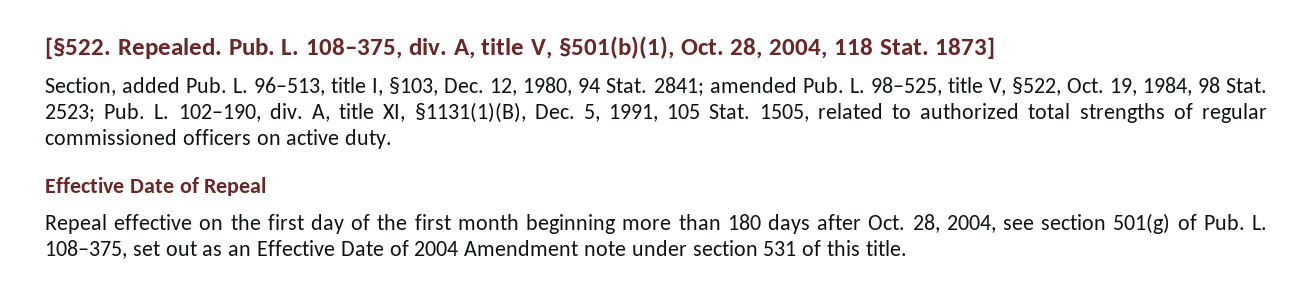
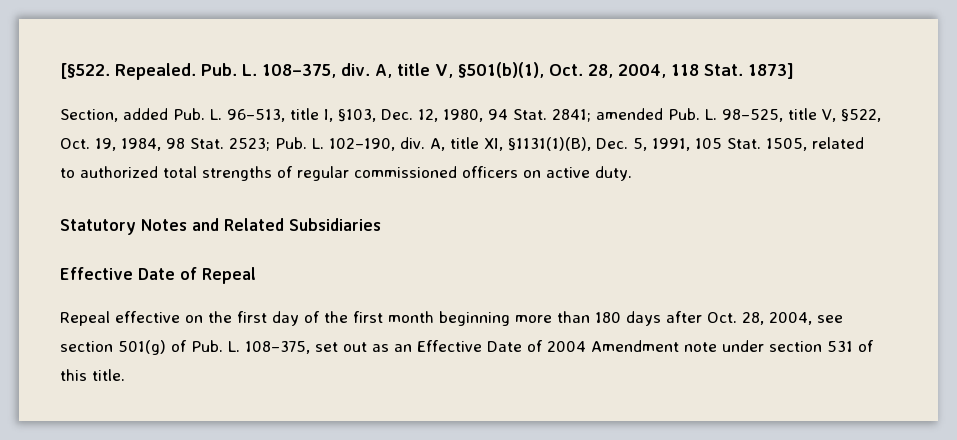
+ Statutory Notes and Related Subsidiaries

